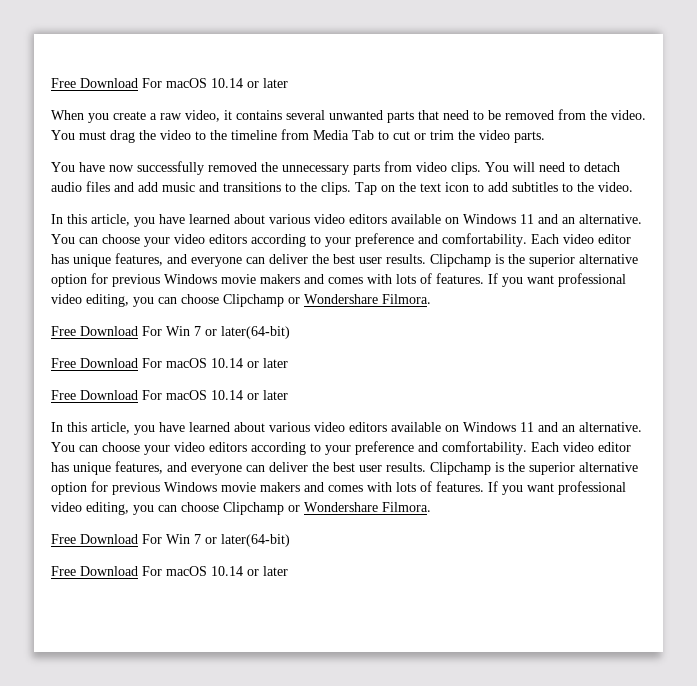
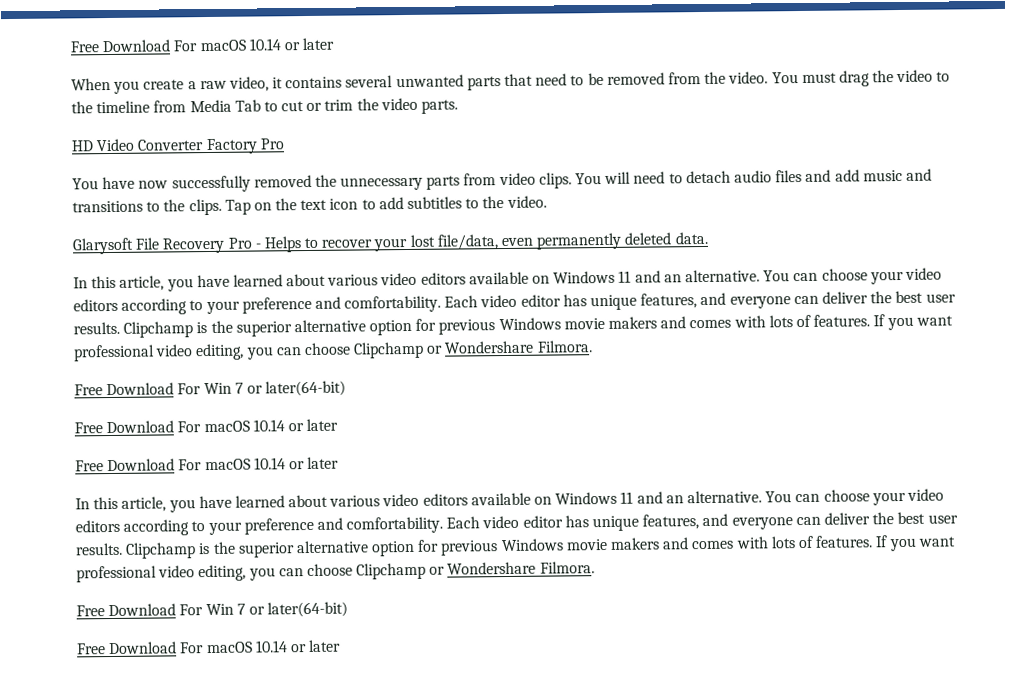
+ HD Video Converter Factory Pro
+ Glarysoft File Recovery Pro - Helps to recover your lost file/data, even permanently deleted data.

